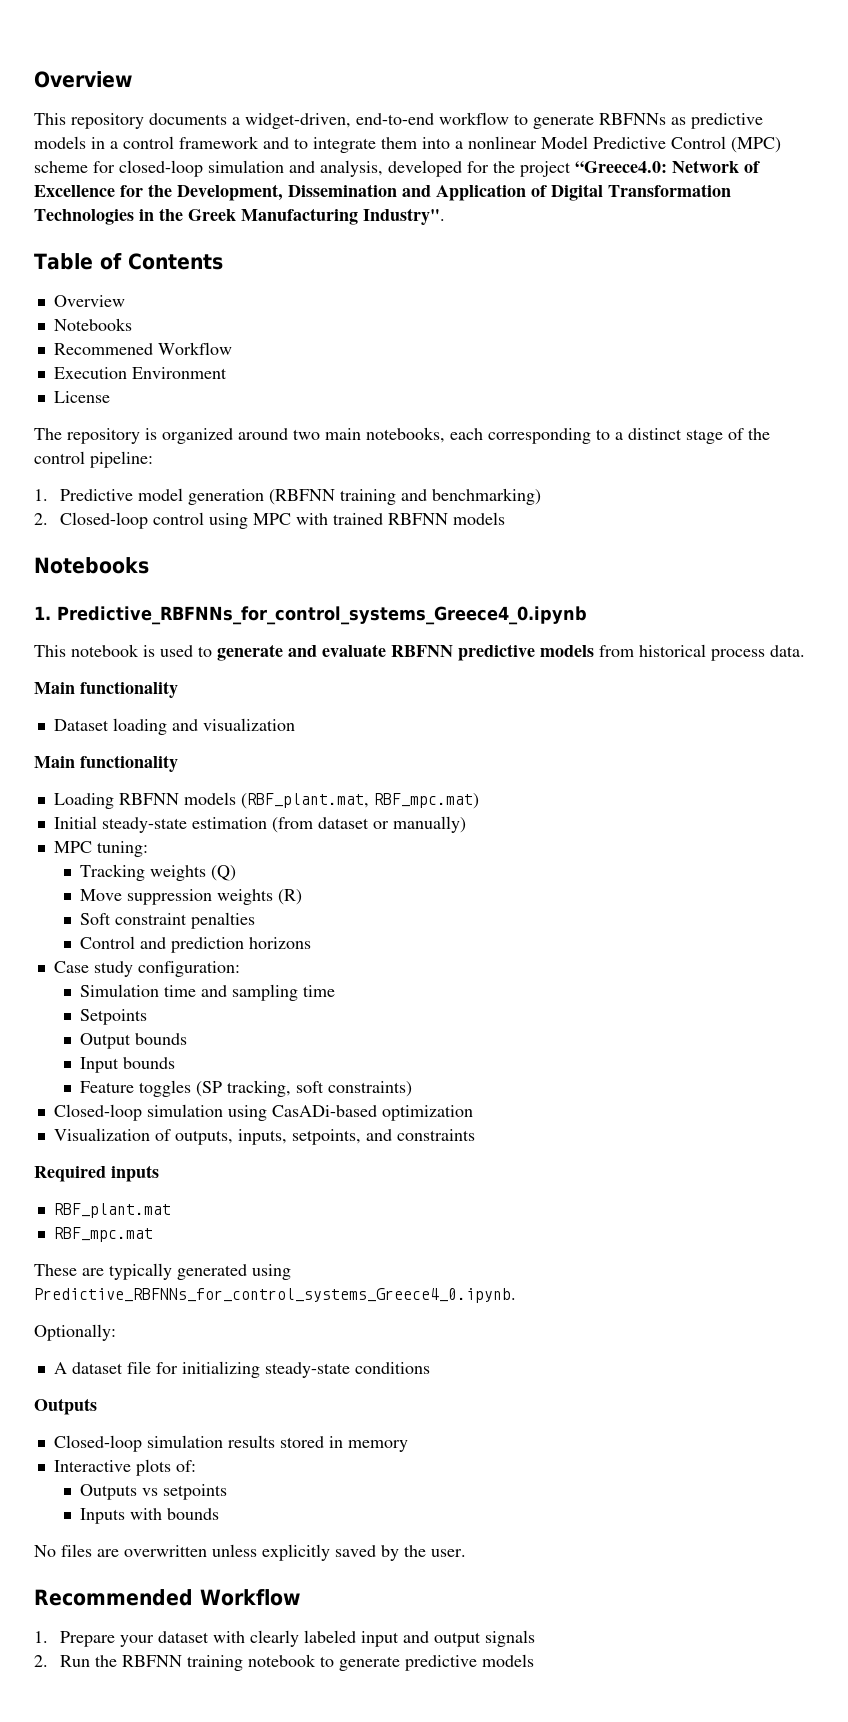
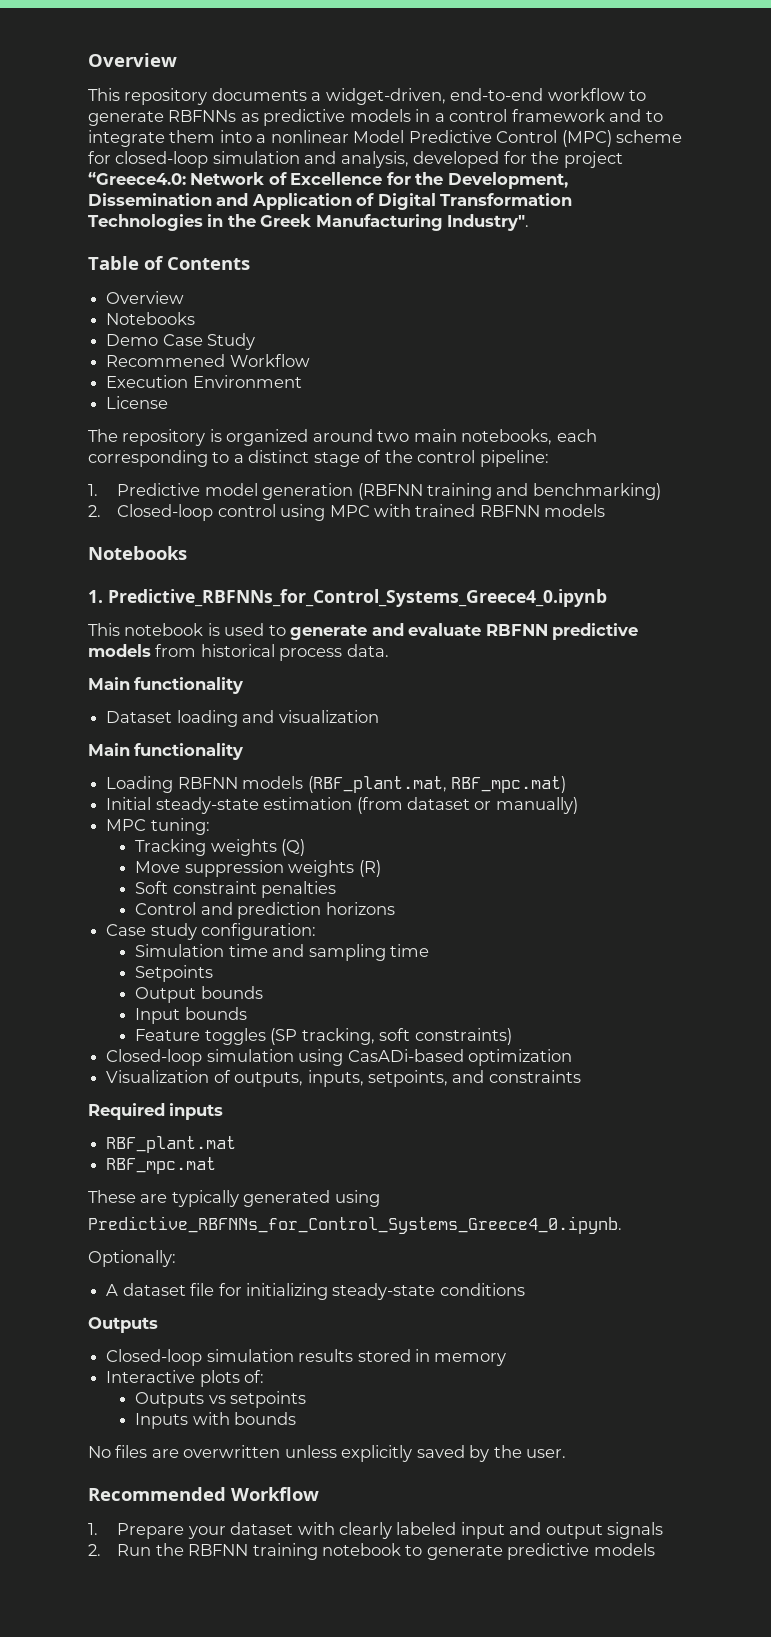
+ Demo Case Study
- 1. Predictive_RBFNNs_for_control_systems_Greece4_0.ipynb
+ 1. Predictive_RBFNNs_for_Control_Systems_Greece4_0.ipynb
- Predictive_RBFNNs_for_control_systems_Greece4_0.ipynb.
+ Predictive_RBFNNs_for_Control_Systems_Greece4_0.ipynb.

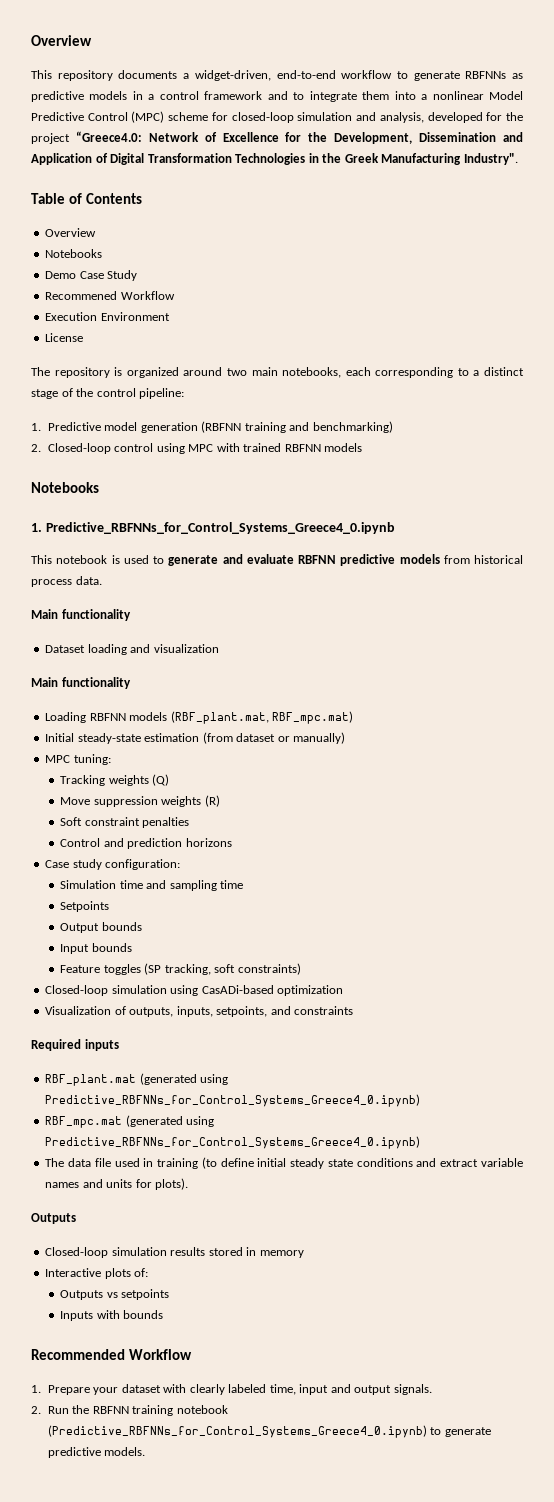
- RBF_plant.mat
- RBF_mpc.mat
- These are typically generated using
- Predictive_RBFNNs_for_Control_Systems_Greece4_0.ipynb.
- Optionally:
- A dataset file for initializing steady-state conditions
+ RBF_plant.mat (generated using Predictive_RBFNNs_for_Control_Systems_Greece4_0.ipynb)
+ RBF_mpc.mat (generated using Predictive_RBFNNs_for_Control_Systems_Greece4_0.ipynb)
+ The data file used in training (to define initial steady state conditions and extract variable names and units for plots).
- No files are overwritten unless explicitly saved by the user.
- 1. Prepare your dataset with clearly labeled input and output signals
+ 1. Prepare your dataset with clearly labeled time, input and output signals.
- 2. Run the RBFNN training notebook to generate predictive models
+ 2. Run the RBFNN training notebook (Predictive_RBFNNs_for_Control_Systems_Greece4_0.ipynb) to generate predictive models.

